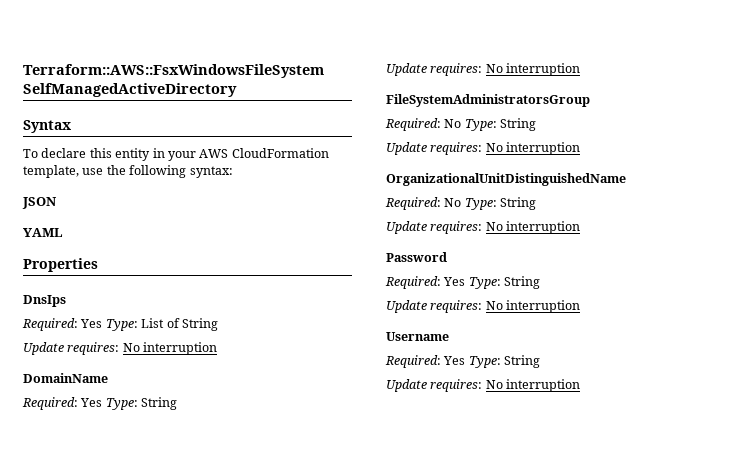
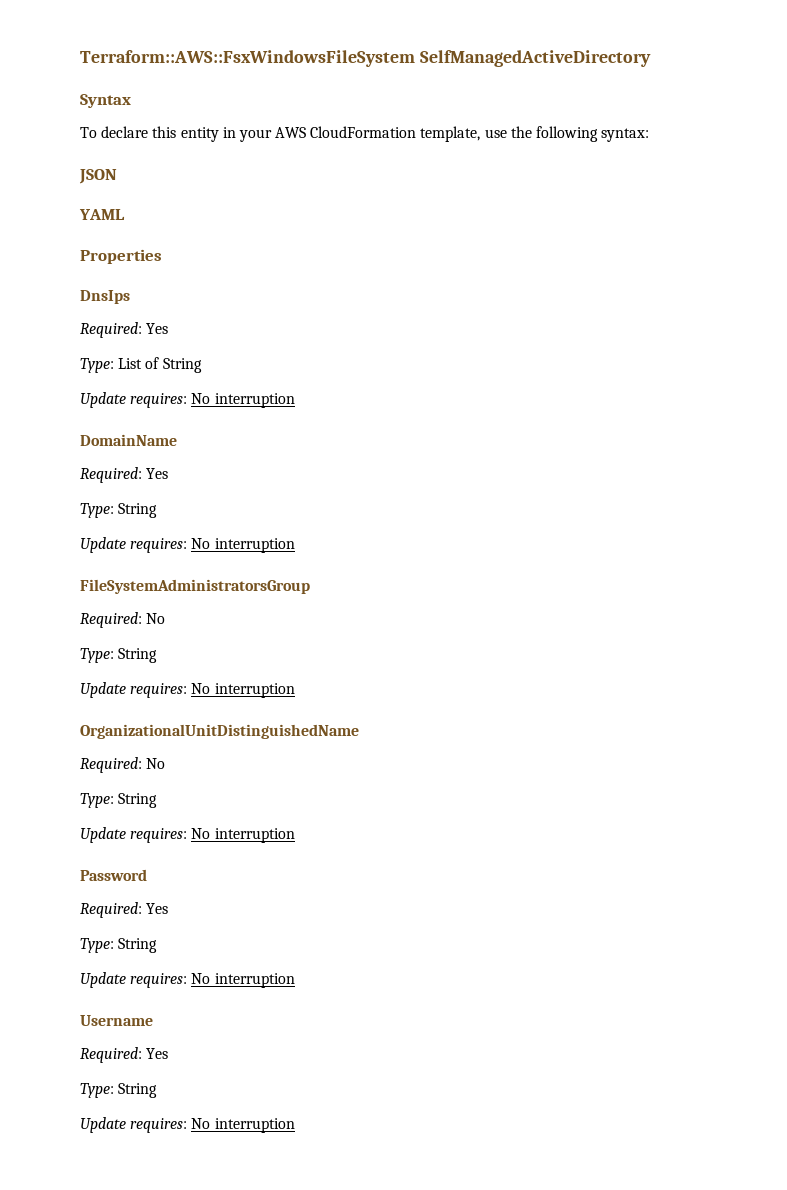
  DnsIps
- Required: Yes Type: List of String
+ Required: Yes
+ Type: List of String
  DomainName
- Required: Yes Type: String
+ Required: Yes
+ Type: String
  FileSystemAdministratorsGroup
- Required: No Type: String
+ Required: No
+ Type: String
  OrganizationalUnitDistinguishedName
- Required: No Type: String
+ Required: No
+ Type: String
  Password
- Required: Yes Type: String
+ Required: Yes
+ Type: String
  Username
- Required: Yes Type: String
+ Required: Yes
+ Type: String

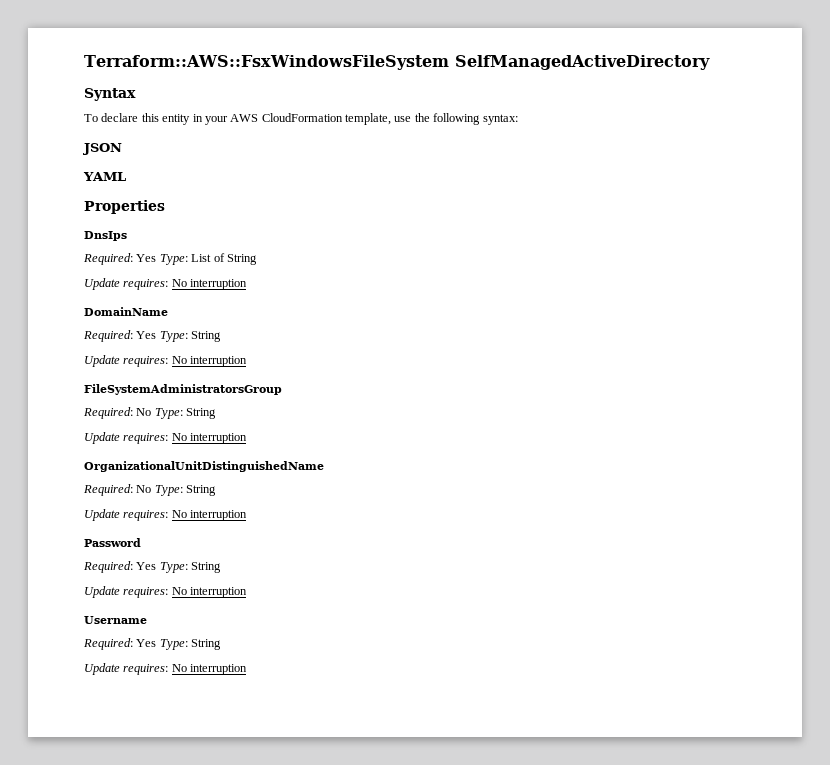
  DnsIps
- Required: Yes
- Type: List of String
+ Required: Yes Type: List of String
  DomainName
- Required: Yes
- Type: String
+ Required: Yes Type: String
  FileSystemAdministratorsGroup
- Required: No
- Type: String
+ Required: No Type: String
  OrganizationalUnitDistinguishedName
- Required: No
- Type: String
+ Required: No Type: String
  Password
- Required: Yes
- Type: String
+ Required: Yes Type: String
  Username
- Required: Yes
- Type: String
+ Required: Yes Type: String

